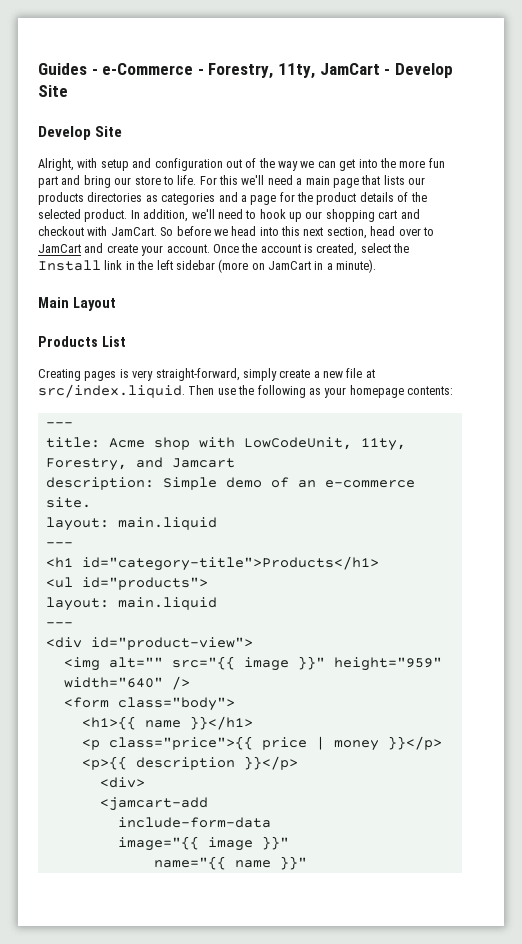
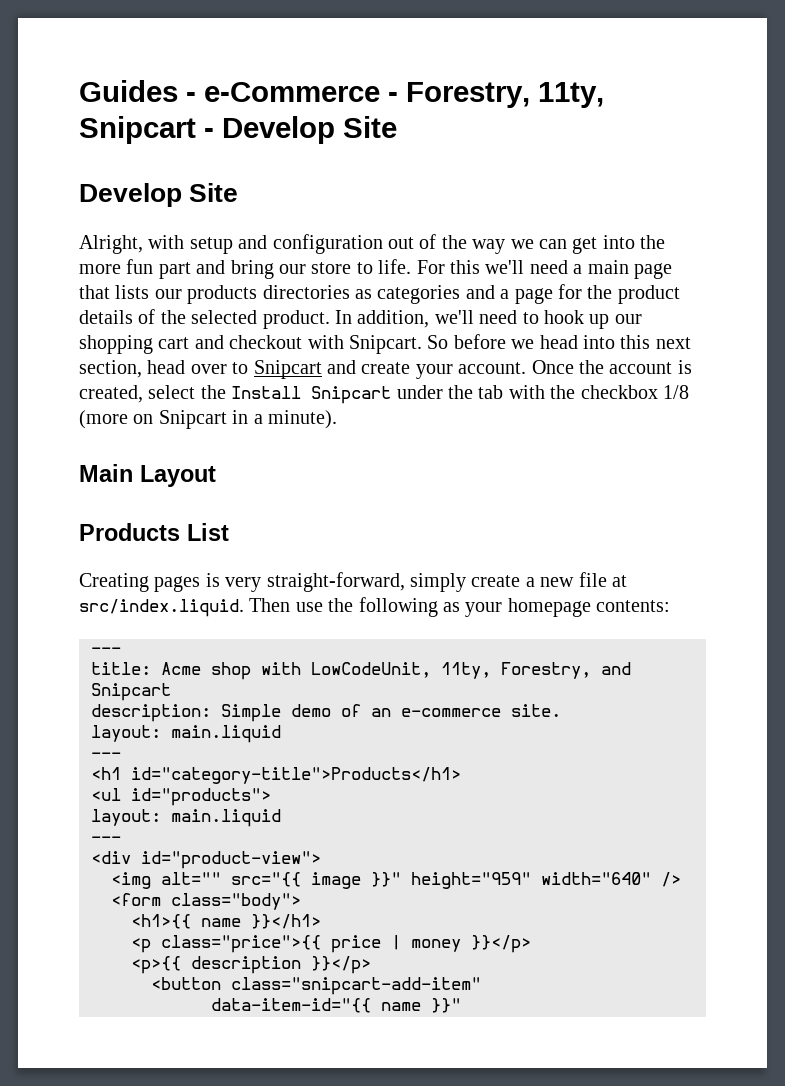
- Guides - e-Commerce - Forestry, 11ty, JamCart - Develop Site
+ Guides - e-Commerce - Forestry, 11ty, Snipcart - Develop Site
- In addition, we'll need to hook up our shopping cart and checkout with JamCart.
+ In addition, we'll need to hook up our shopping cart and checkout with Snipcart.
- So before we head into this next section, head over to JamCart and create your account.
+ So before we head into this next section, head over to Snipcart and create your account.
- Once the account is created, select the Install link in the left sidebar (more on JamCart in a minute).
+ Once the account is created, select the Install Snipcart under the tab with the checkbox 1/8 (more on Snipcart in a minute).
- title: Acme shop with LowCodeUnit, 11ty, Forestry, and Jamcart
+ title: Acme shop with LowCodeUnit, 11ty, Forestry, and Snipcart
- <div>
- <jamcart-add
- include-form-data
- image="{{ image }}"
- name="{{ name }}"
+ <button class="snipcart-add-item"
+ data-item-id="{{ name }}"

